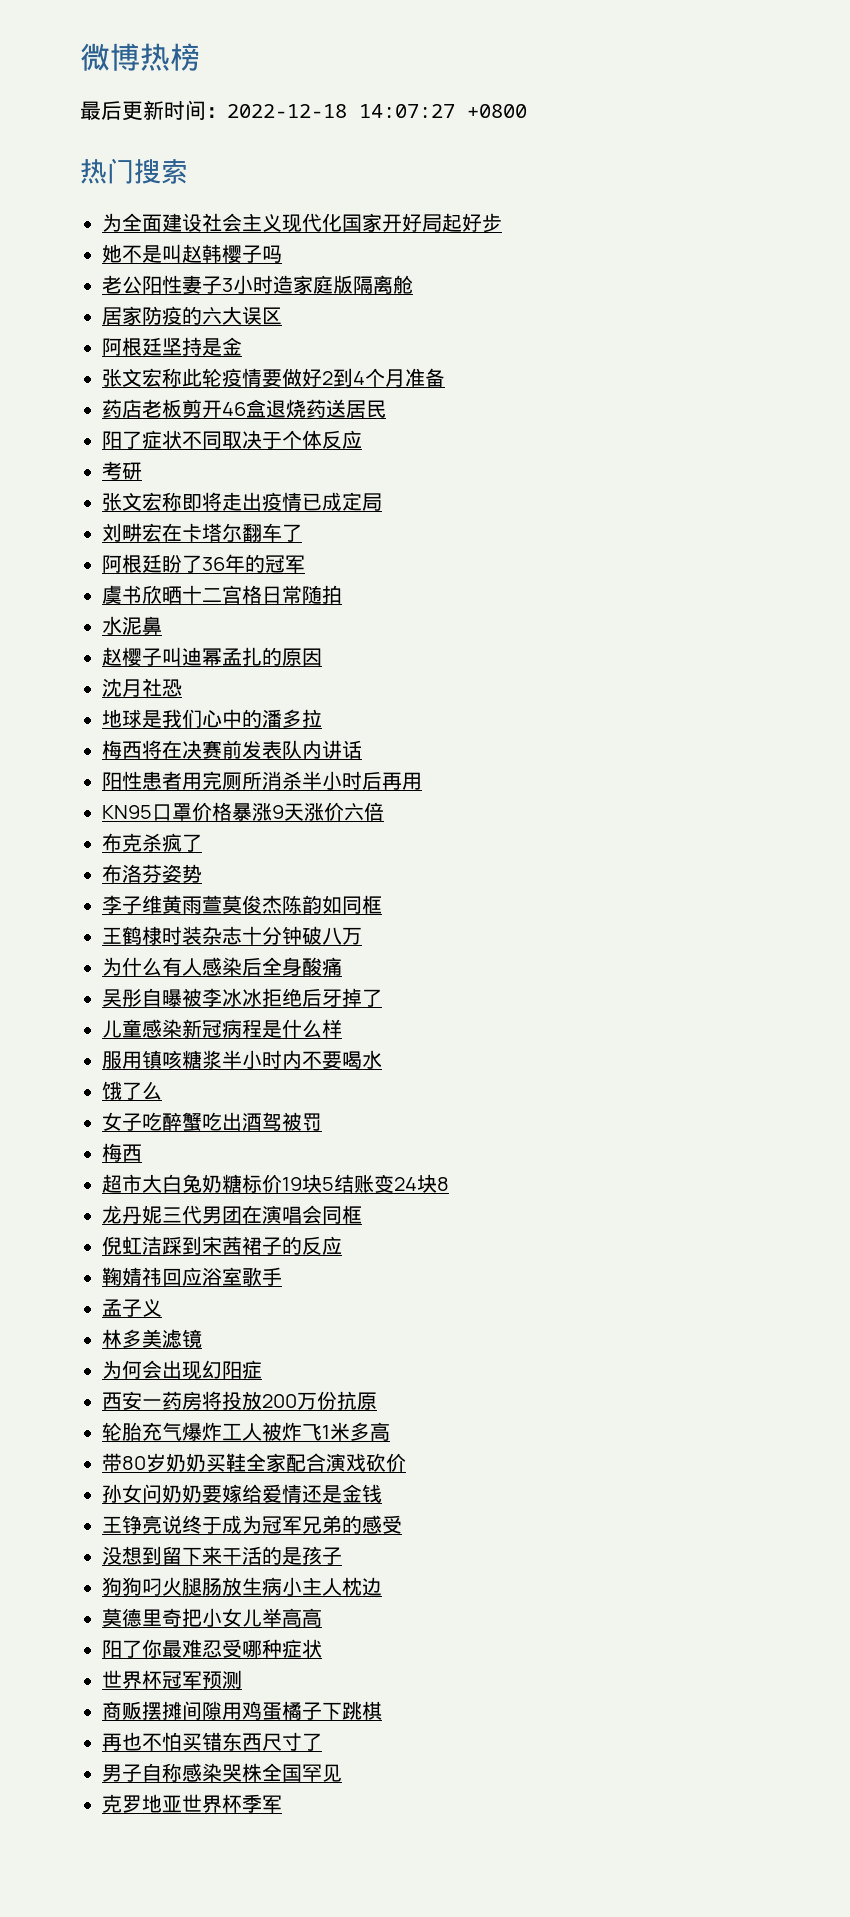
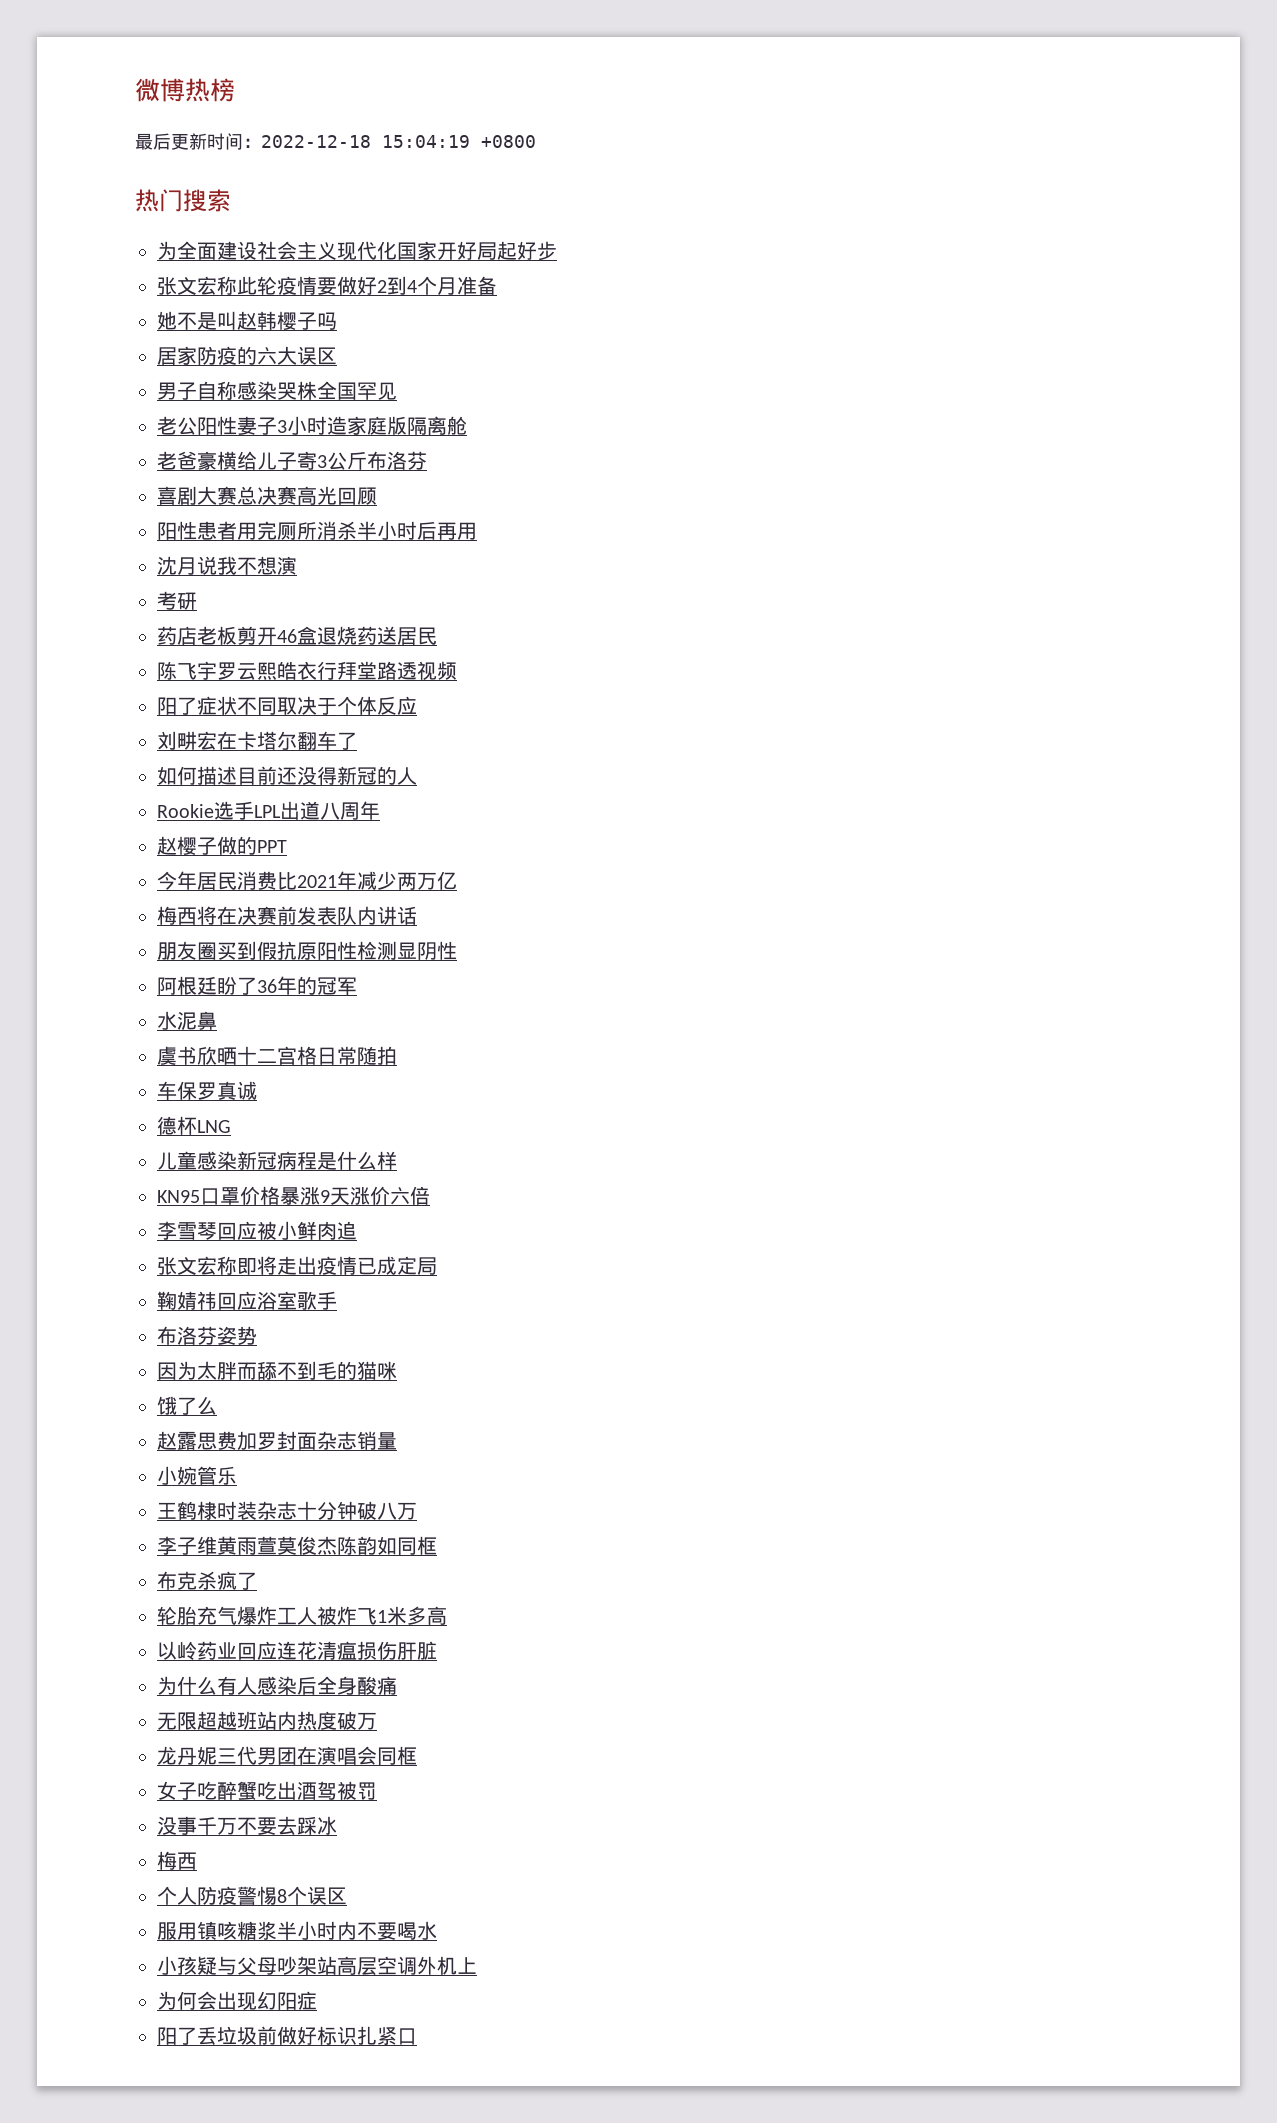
- 最后更新时间：2022-12-18 14:07:27 +0800
+ 最后更新时间：2022-12-18 15:04:19 +0800
- 她不是叫赵韩樱子吗
- 老公阳性妻子3小时造家庭版隔离舱
- 居家防疫的六大误区
- 阿根廷坚持是金
- 药店老板剪开46盒退烧药送居民
- 阳了症状不同取决于个体反应
- 考研
- 张文宏称即将走出疫情已成定局
- 刘畊宏在卡塔尔翻车了
- 阿根廷盼了36年的冠军
- 虞书欣晒十二宫格日常随拍
- 水泥鼻
- 赵樱子叫迪幂孟扎的原因
- 沈月社恐
- 地球是我们心中的潘多拉
- 梅西将在决赛前发表队内讲话
+ 她不是叫赵韩樱子吗
+ 居家防疫的六大误区
+ 男子自称感染哭株全国罕见
+ 老公阳性妻子3小时造家庭版隔离舱
+ 老爸豪横给儿子寄3公斤布洛芬
+ 喜剧大赛总决赛高光回顾
+ 沈月说我不想演
+ 考研
+ 药店老板剪开46盒退烧药送居民
+ 陈飞宇罗云熙皓衣行拜堂路透视频
+ 阳了症状不同取决于个体反应
+ 刘畊宏在卡塔尔翻车了
+ 如何描述目前还没得新冠的人
+ Rookie选手LPL出道八周年
+ 赵樱子做的PPT
+ 今年居民消费比2021年减少两万亿
+ 梅西将在决赛前发表队内讲话
+ 朋友圈买到假抗原阳性检测显阴性
+ 阿根廷盼了36年的冠军
+ 水泥鼻
+ 虞书欣晒十二宫格日常随拍
+ 车保罗真诚
+ 德杯LNG
+ 儿童感染新冠病程是什么样
- 布克杀疯了
+ 李雪琴回应被小鲜肉追
+ 张文宏称即将走出疫情已成定局
+ 鞠婧祎回应浴室歌手
  布洛芬姿势
+ 因为太胖而舔不到毛的猫咪
+ 饿了么
+ 赵露思费加罗封面杂志销量
+ 小婉管乐
+ 王鹤棣时装杂志十分钟破八万
- 王鹤棣时装杂志十分钟破八万
- 为什么有人感染后全身酸痛
- 吴彤自曝被李冰冰拒绝后牙掉了
- 儿童感染新冠病程是什么样
- 服用镇咳糖浆半小时内不要喝水
- 饿了么
- 女子吃醉蟹吃出酒驾被罚
- 梅西
- 超市大白兔奶糖标价19块5结账变24块8
- 龙丹妮三代男团在演唱会同框
- 倪虹洁踩到宋茜裙子的反应
- 鞠婧祎回应浴室歌手
- 孟子义
- 林多美滤镜
- 为何会出现幻阳症
- 西安一药房将投放200万份抗原
+ 布克杀疯了
- 带80岁奶奶买鞋全家配合演戏砍价
- 孙女问奶奶要嫁给爱情还是金钱
- 王铮亮说终于成为冠军兄弟的感受
- 没想到留下来干活的是孩子
- 狗狗叼火腿肠放生病小主人枕边
- 莫德里奇把小女儿举高高
- 阳了你最难忍受哪种症状
- 世界杯冠军预测
- 商贩摆摊间隙用鸡蛋橘子下跳棋
- 再也不怕买错东西尺寸了
- 男子自称感染哭株全国罕见
- 克罗地亚世界杯季军
+ 以岭药业回应连花清瘟损伤肝脏
+ 为什么有人感染后全身酸痛
+ 无限超越班站内热度破万
+ 龙丹妮三代男团在演唱会同框
+ 女子吃醉蟹吃出酒驾被罚
+ 没事千万不要去踩冰
+ 梅西
+ 个人防疫警惕8个误区
+ 服用镇咳糖浆半小时内不要喝水
+ 小孩疑与父母吵架站高层空调外机上
+ 为何会出现幻阳症
+ 阳了丢垃圾前做好标识扎紧口

